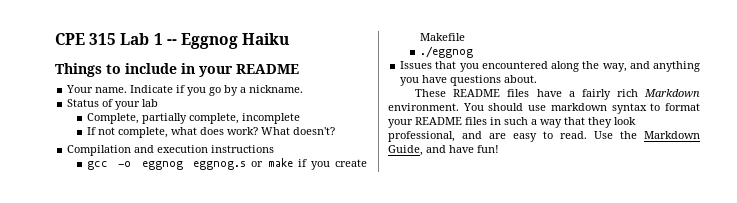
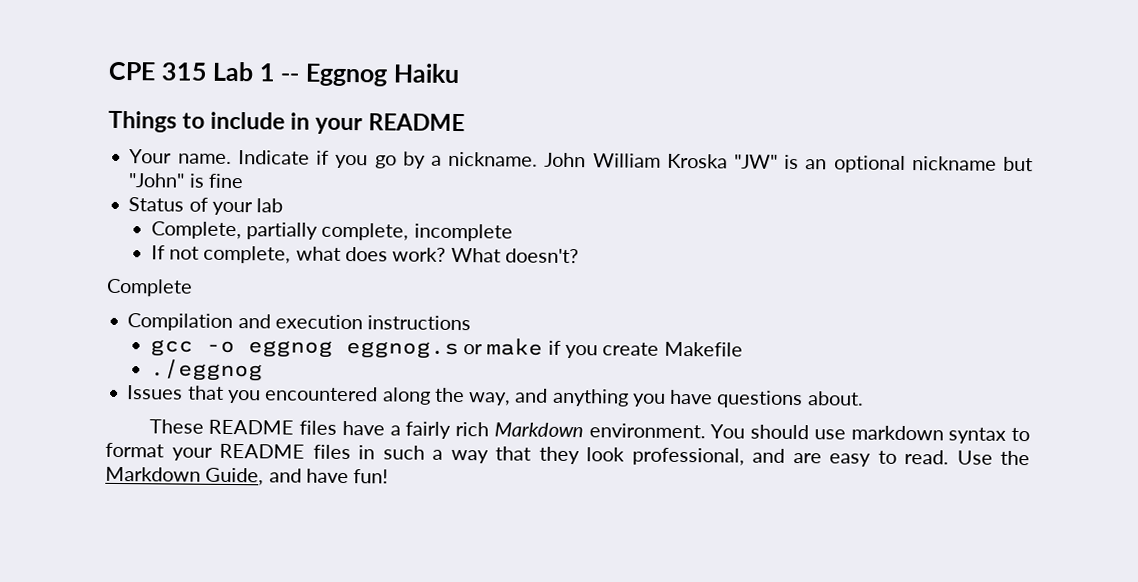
+ John William Kroska "JW" is an optional nickname but "John" is fine
+ Complete

